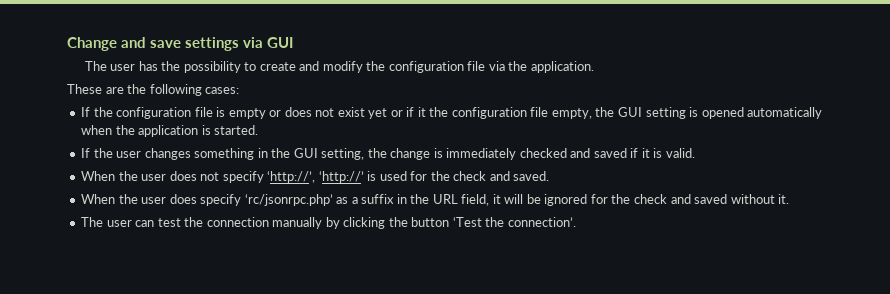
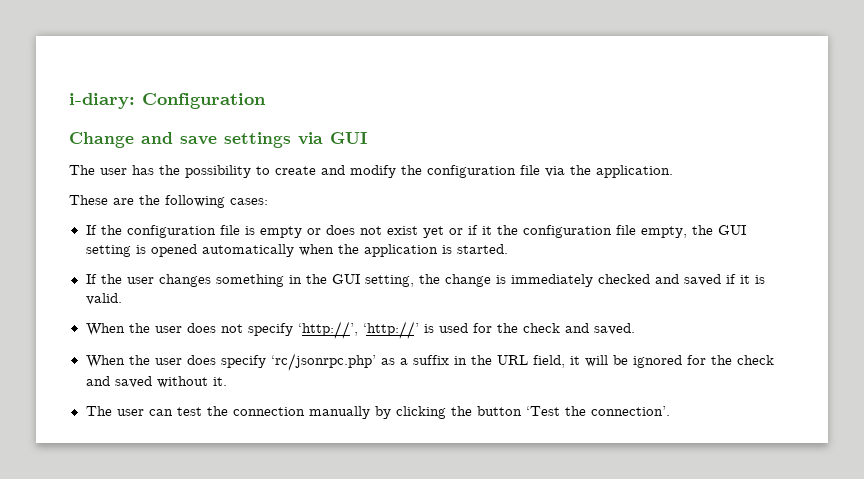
+ i-diary: Configuration

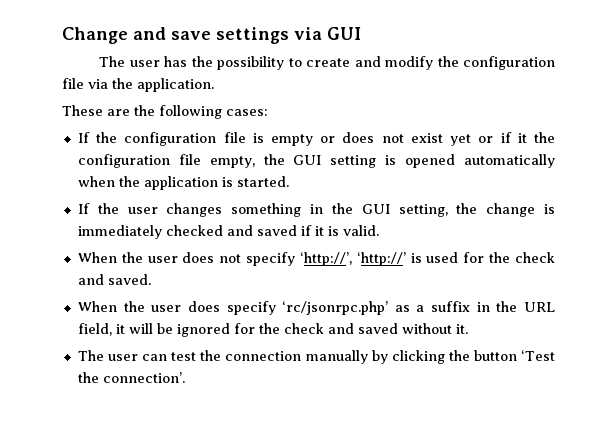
- i-diary: Configuration

